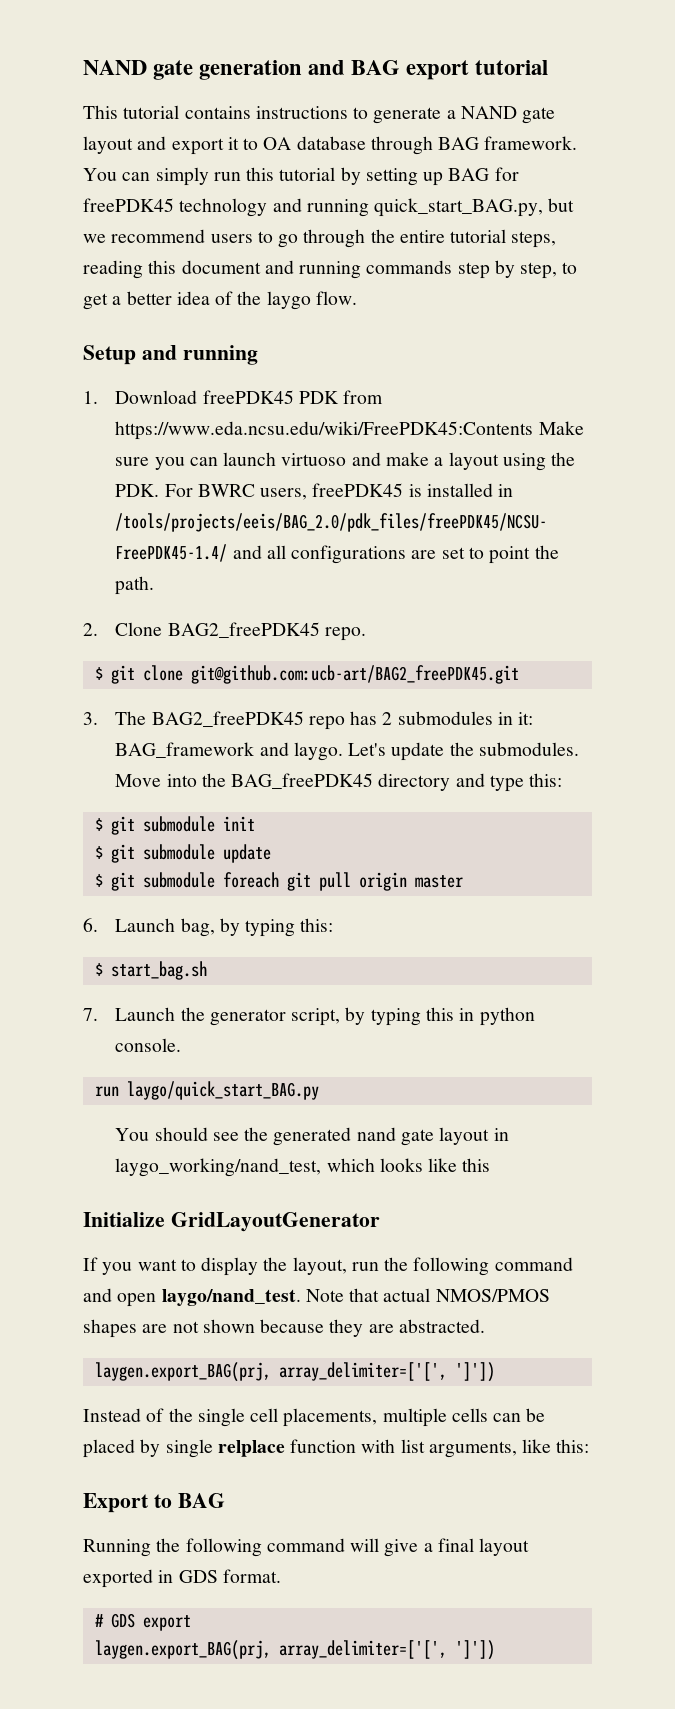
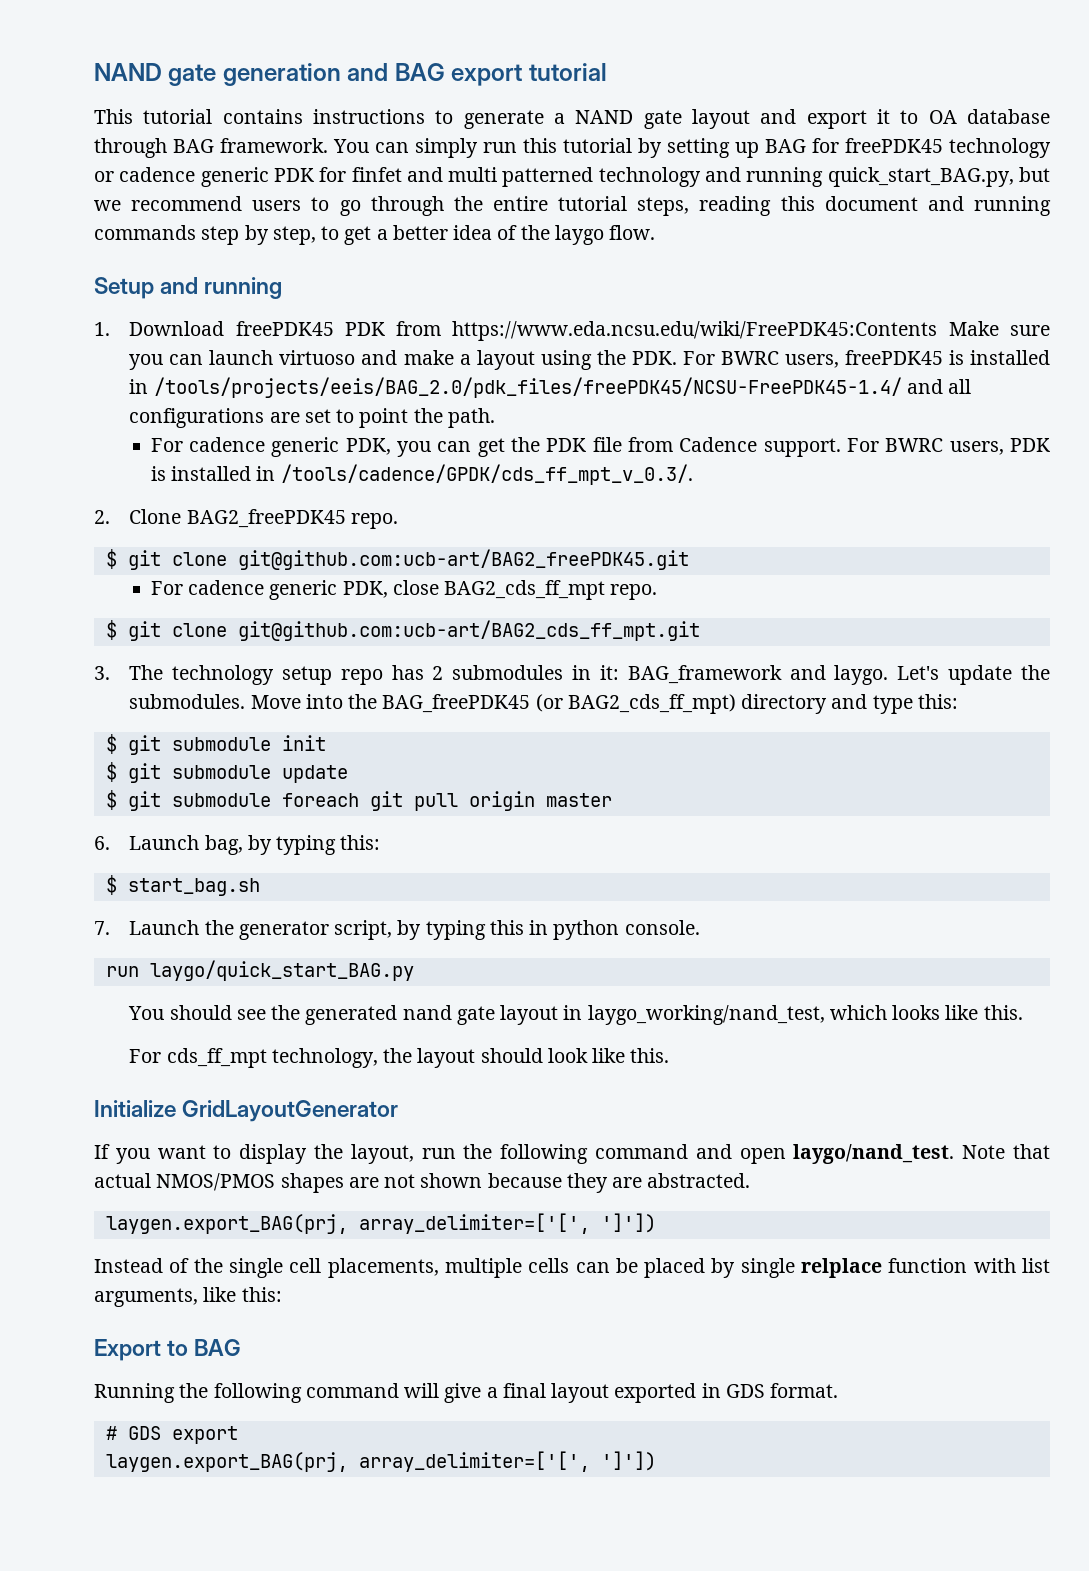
- You can simply run this tutorial by setting up BAG for freePDK45 technology and running quick_start_BAG.py, but we recommend users to go through the entire tutorial steps, reading this document and running commands step by step, to get a better idea of the laygo flow.
+ You can simply run this tutorial by setting up BAG for freePDK45 technology or cadence generic PDK for finfet and multi patterned technology and running quick_start_BAG.py, but we recommend users to go through the entire tutorial steps, reading this document and running commands step by step, to get a better idea of the laygo flow.
+ For cadence generic PDK, you can get the PDK file from Cadence support. For BWRC users, PDK is installed in /tools/cadence/GPDK/cds_ff_mpt_v_0.3/.
+ For cadence generic PDK, close BAG2_cds_ff_mpt repo.
+ $ git clone git@github.com:ucb-art/BAG2_cds_ff_mpt.git
- 3. The BAG2_freePDK45 repo has 2 submodules in it: BAG_framework and laygo.
+ 3. The technology setup repo has 2 submodules in it: BAG_framework and laygo.
- Move into the BAG_freePDK45 directory and type this:
+ Move into the BAG_freePDK45 (or BAG2_cds_ff_mpt) directory and type this:
- You should see the generated nand gate layout in laygo_working/nand_test, which looks like this
+ You should see the generated nand gate layout in laygo_working/nand_test, which looks like this.
+ For cds_ff_mpt technology, the layout should look like this.

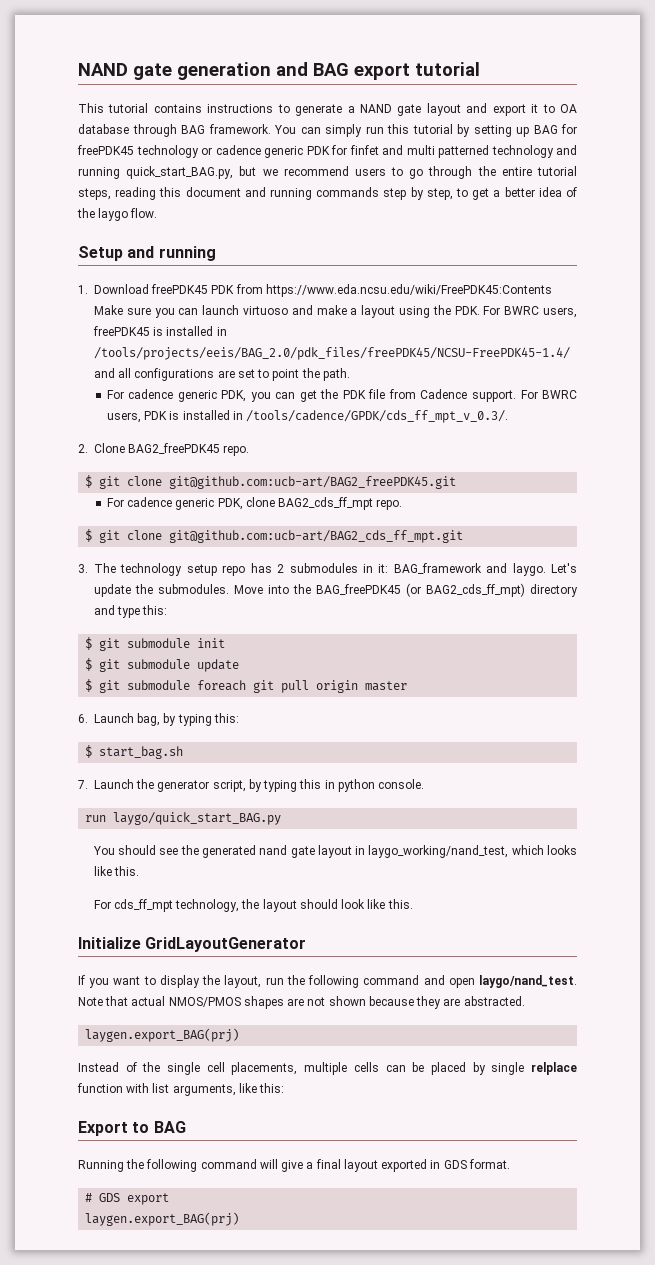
- For cadence generic PDK, close BAG2_cds_ff_mpt repo.
+ For cadence generic PDK, clone BAG2_cds_ff_mpt repo.
  Note that actual NMOS/PMOS shapes are not shown because they are abstracted.
- laygen.export_BAG(prj, array_delimiter=['[', ']'])
+ laygen.export_BAG(prj)
  # GDS export
- laygen.export_BAG(prj, array_delimiter=['[', ']'])
+ laygen.export_BAG(prj)

